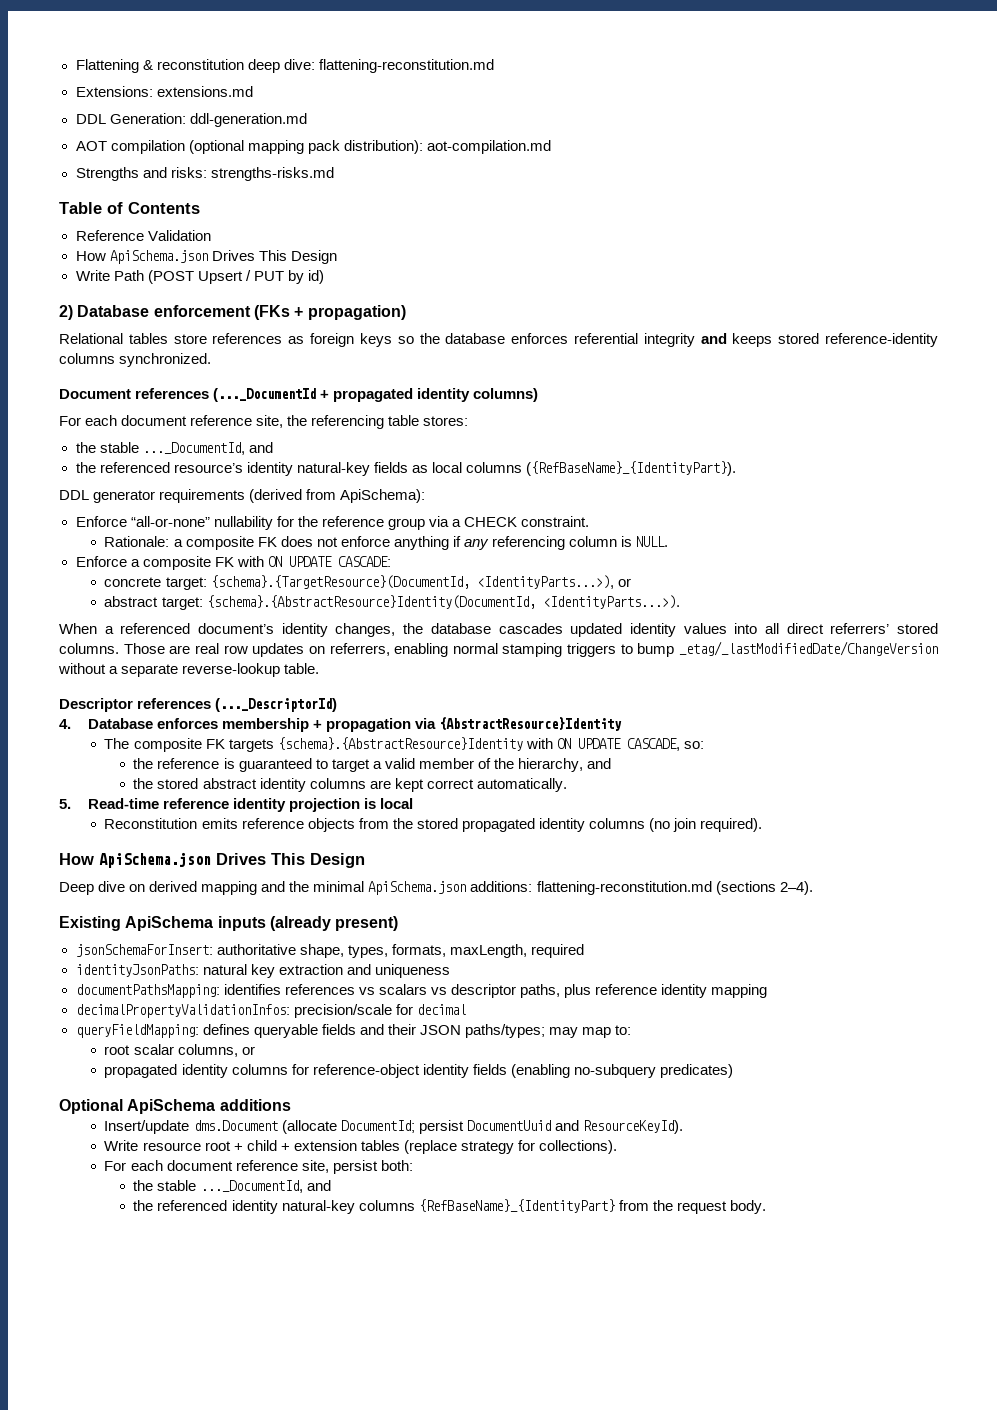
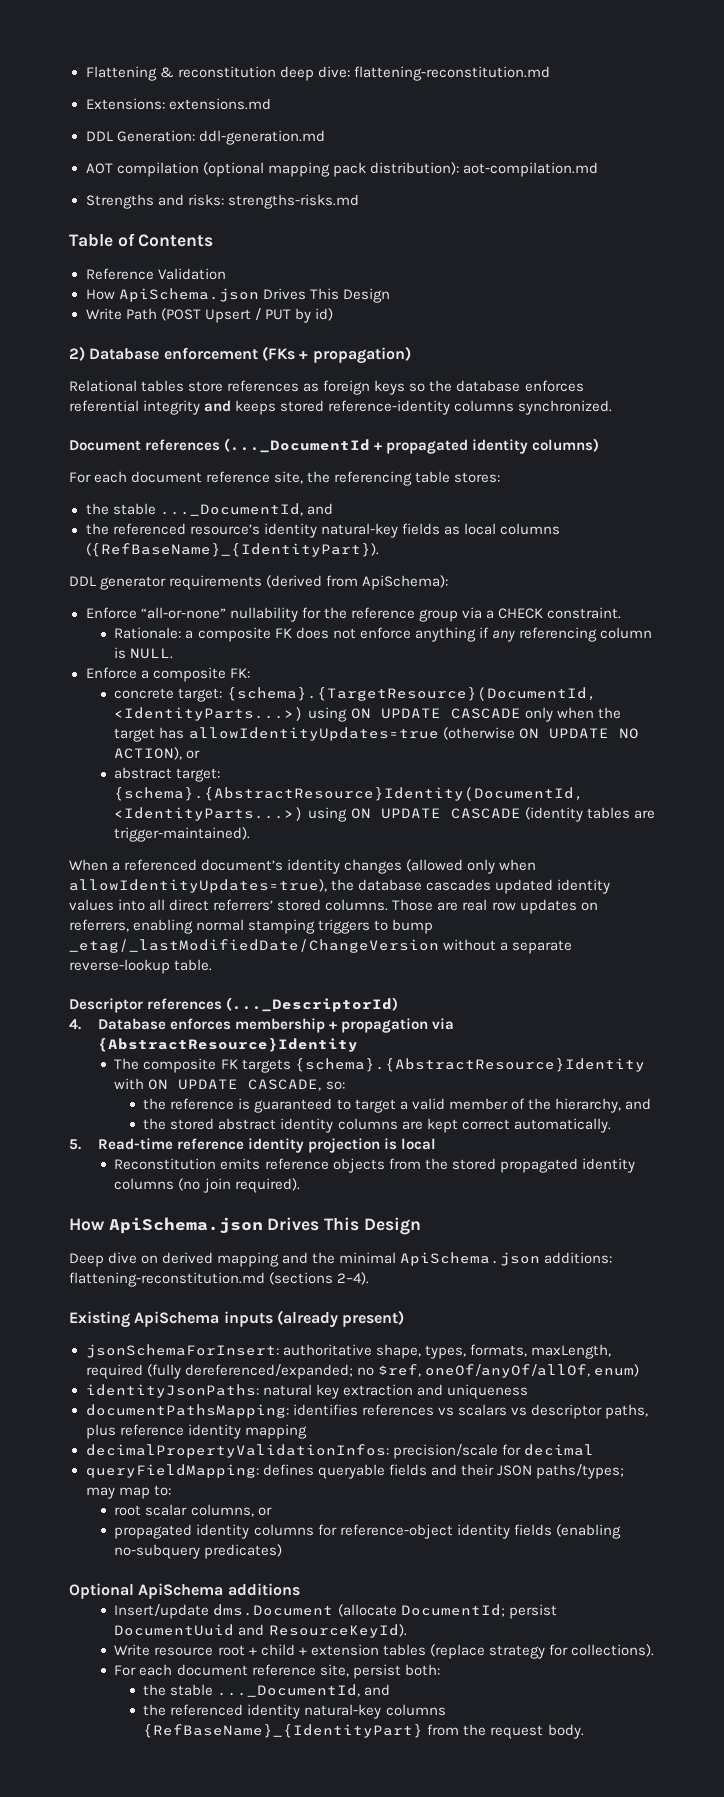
- Enforce a composite FK with ON UPDATE CASCADE:
- concrete target: {schema}.{TargetResource}(DocumentId, <IdentityParts...>), or
- abstract target: {schema}.{AbstractResource}Identity(DocumentId, <IdentityParts...>).
+ Enforce a composite FK:
+ concrete target: {schema}.{TargetResource}(DocumentId, <IdentityParts...>) using ON UPDATE CASCADE only when the target has allowIdentityUpdates=true (otherwise ON UPDATE NO ACTION), or
+ abstract target: {schema}.{AbstractResource}Identity(DocumentId, <IdentityParts...>) using ON UPDATE CASCADE (identity tables are trigger-maintained).
- When a referenced document’s identity changes, the database cascades updated identity values into all direct referrers’ stored columns.
+ When a referenced document’s identity changes (allowed only when allowIdentityUpdates=true), the database cascades updated identity values into all direct referrers’ stored columns.
- jsonSchemaForInsert: authoritative shape, types, formats, maxLength, required
+ jsonSchemaForInsert: authoritative shape, types, formats, maxLength, required (fully dereferenced/expanded; no $ref, oneOf/anyOf/allOf, enum)

